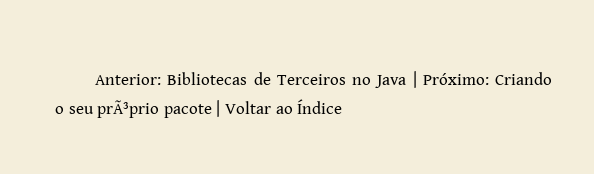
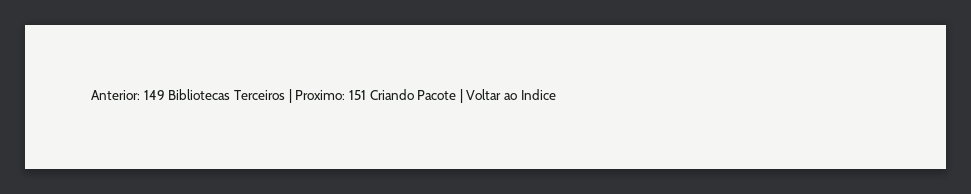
- Anterior: Bibliotecas de Terceiros no Java | Próximo: Criando o seu prÃ³prio pacote | Voltar ao Índice
+ Anterior: 149 Bibliotecas Terceiros | Proximo: 151 Criando Pacote | Voltar ao Indice

